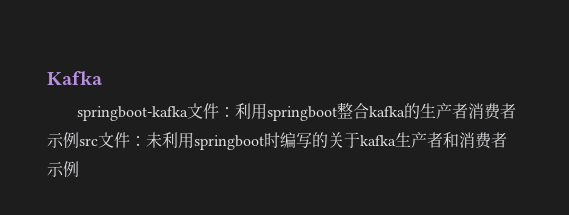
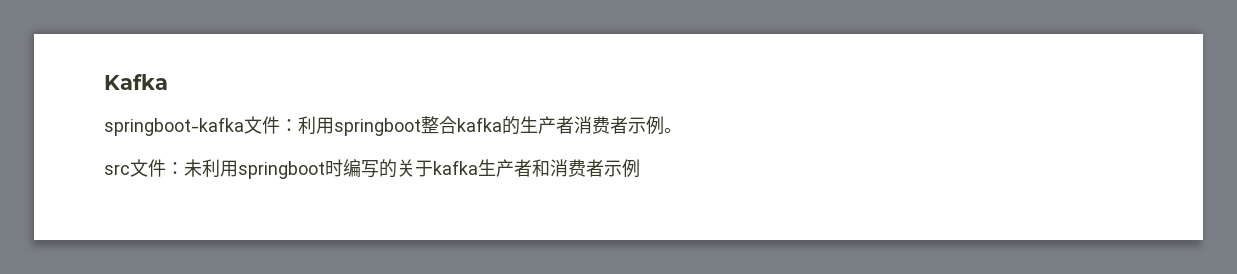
- springboot-kafka文件：利用springboot整合kafka的生产者消费者示例src文件：未利用springboot时编写的关于kafka生产者和消费者示例
+ springboot-kafka文件：利用springboot整合kafka的生产者消费者示例。
+ src文件：未利用springboot时编写的关于kafka生产者和消费者示例

